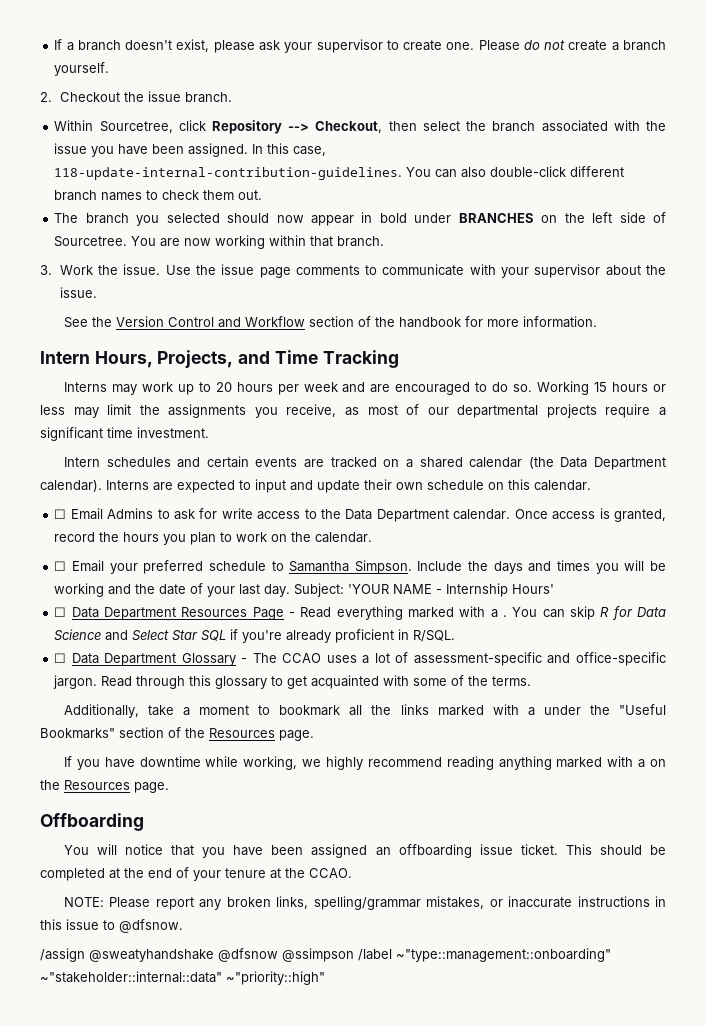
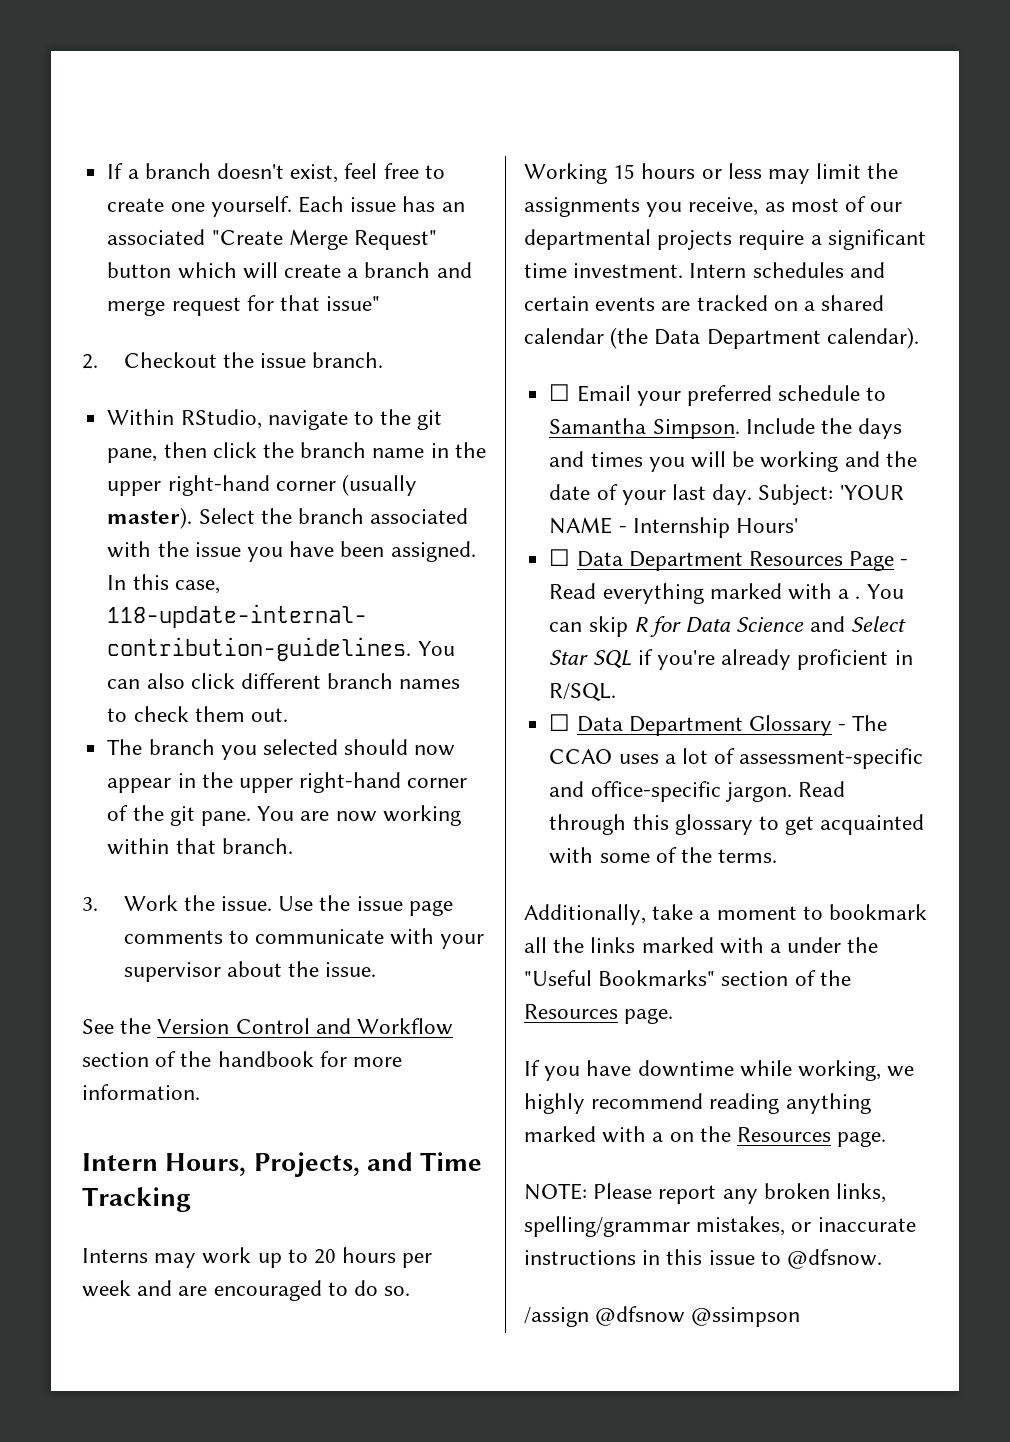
- If a branch doesn't exist, please ask your supervisor to create one. Please do not create a branch yourself.
+ If a branch doesn't exist, feel free to create one yourself. Each issue has an associated "Create Merge Request" button which will create a branch and merge request for that issue"
- Within Sourcetree, click Repository --> Checkout, then select the branch associated with the issue you have been assigned.
+ Within RStudio, navigate to the git pane, then click the branch name in the upper right-hand corner (usually master). Select the branch associated with the issue you have been assigned.
- You can also double-click different branch names to check them out.
+ You can also click different branch names to check them out.
- The branch you selected should now appear in bold under BRANCHES on the left side of Sourcetree.
+ The branch you selected should now appear in the upper right-hand corner of the git pane.
- Working 15 hours or less may limit the assignments you receive, as most of our departmental projects require a significant time investment.
- Intern schedules and certain events are tracked on a shared calendar (the Data Department calendar). Interns are expected to input and update their own schedule on this calendar.
- ☐ Email Admins to ask for write access to the Data Department calendar. Once access is granted, record the hours you plan to work on the calendar.
+ Working 15 hours or less may limit the assignments you receive, as most of our departmental projects require a significant time investment. Intern schedules and certain events are tracked on a shared calendar (the Data Department calendar).
- Offboarding
- You will notice that you have been assigned an offboarding issue ticket. This should be completed at the end of your tenure at the CCAO.
- /assign @sweatyhandshake @dfsnow @ssimpson /label ~"type::management::onboarding" ~"stakeholder::internal::data" ~"priority::high"
+ /assign @dfsnow @ssimpson

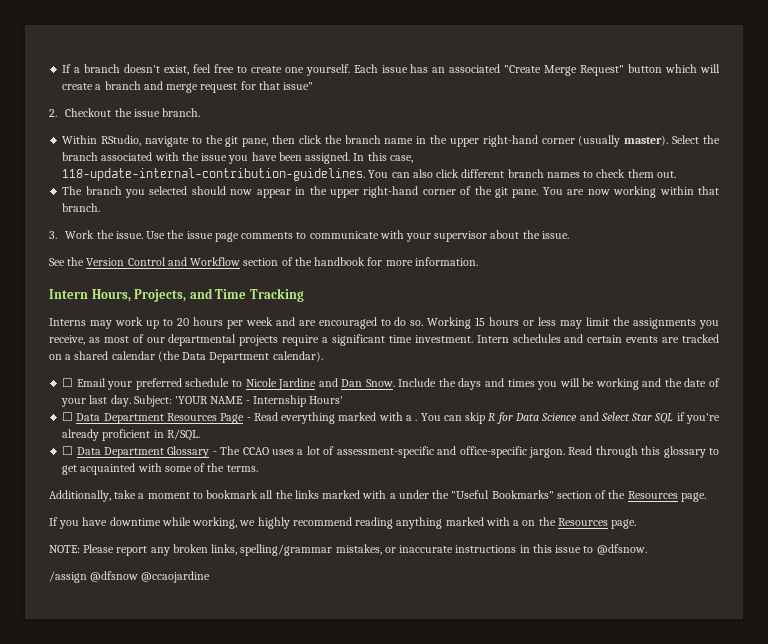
- ☐ Email your preferred schedule to Samantha Simpson.
+ ☐ Email your preferred schedule to Nicole Jardine and Dan Snow.
- /assign @dfsnow @ssimpson
+ /assign @dfsnow @ccaojardine

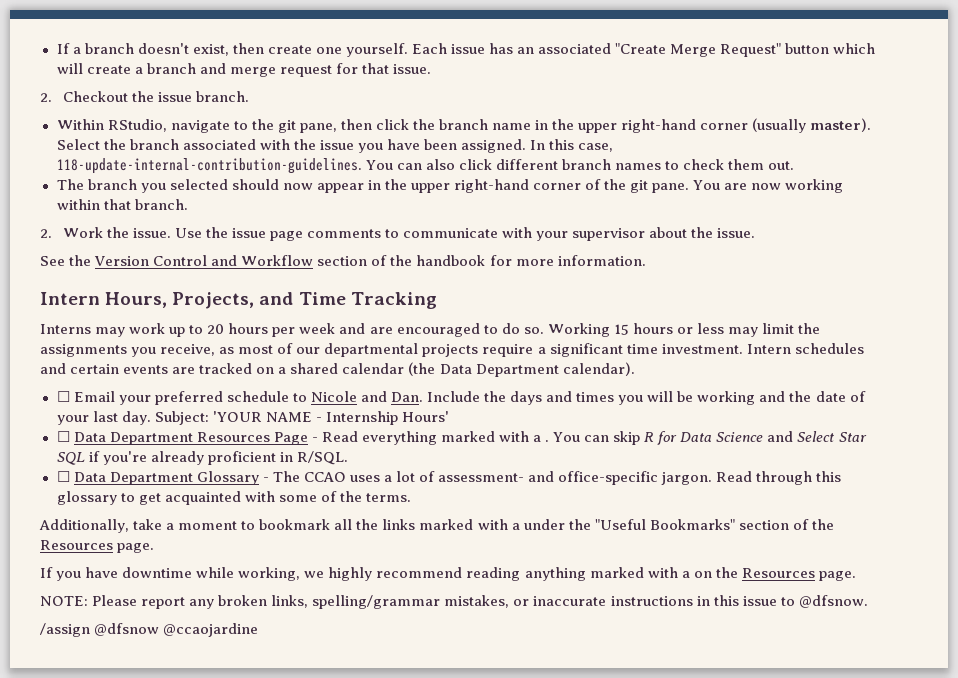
- If a branch doesn't exist, feel free to create one yourself.
+ If a branch doesn't exist, then create one yourself.
- Each issue has an associated "Create Merge Request" button which will create a branch and merge request for that issue"
+ Each issue has an associated "Create Merge Request" button which will create a branch and merge request for that issue.
- 3. Work the issue.
+ 2. Work the issue.
- ☐ Email your preferred schedule to Nicole Jardine and Dan Snow. Include the days and times you will be working and the date of your last day.
+ ☐ Email your preferred schedule to Nicole and Dan. Include the days and times you will be working and the date of your last day.
- ☐ Data Department Glossary - The CCAO uses a lot of assessment-specific and office-specific jargon.
+ ☐ Data Department Glossary - The CCAO uses a lot of assessment- and office-specific jargon.

